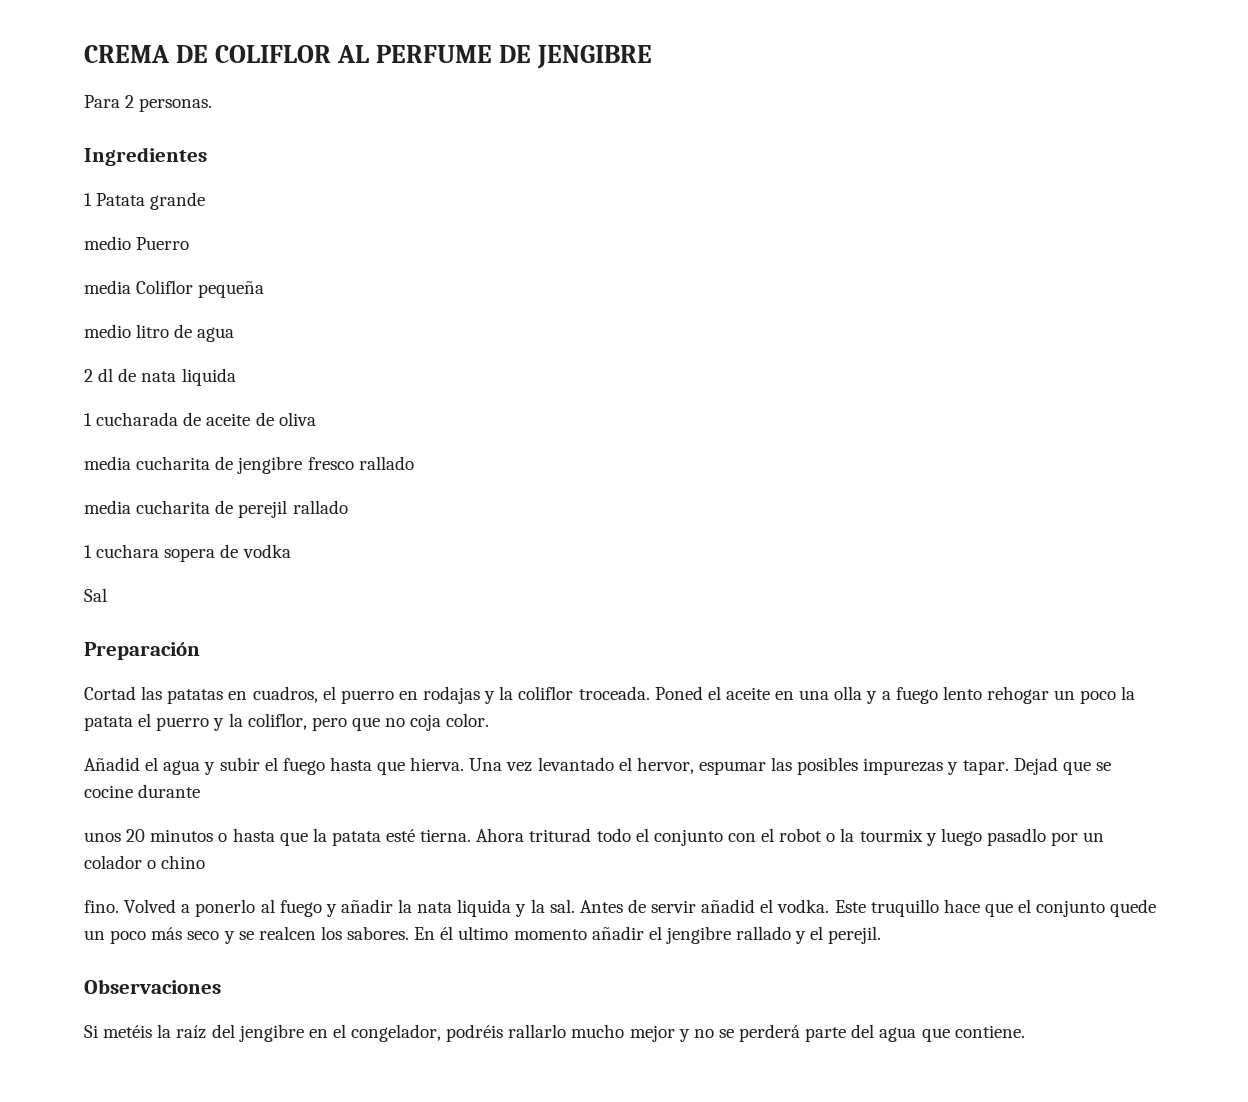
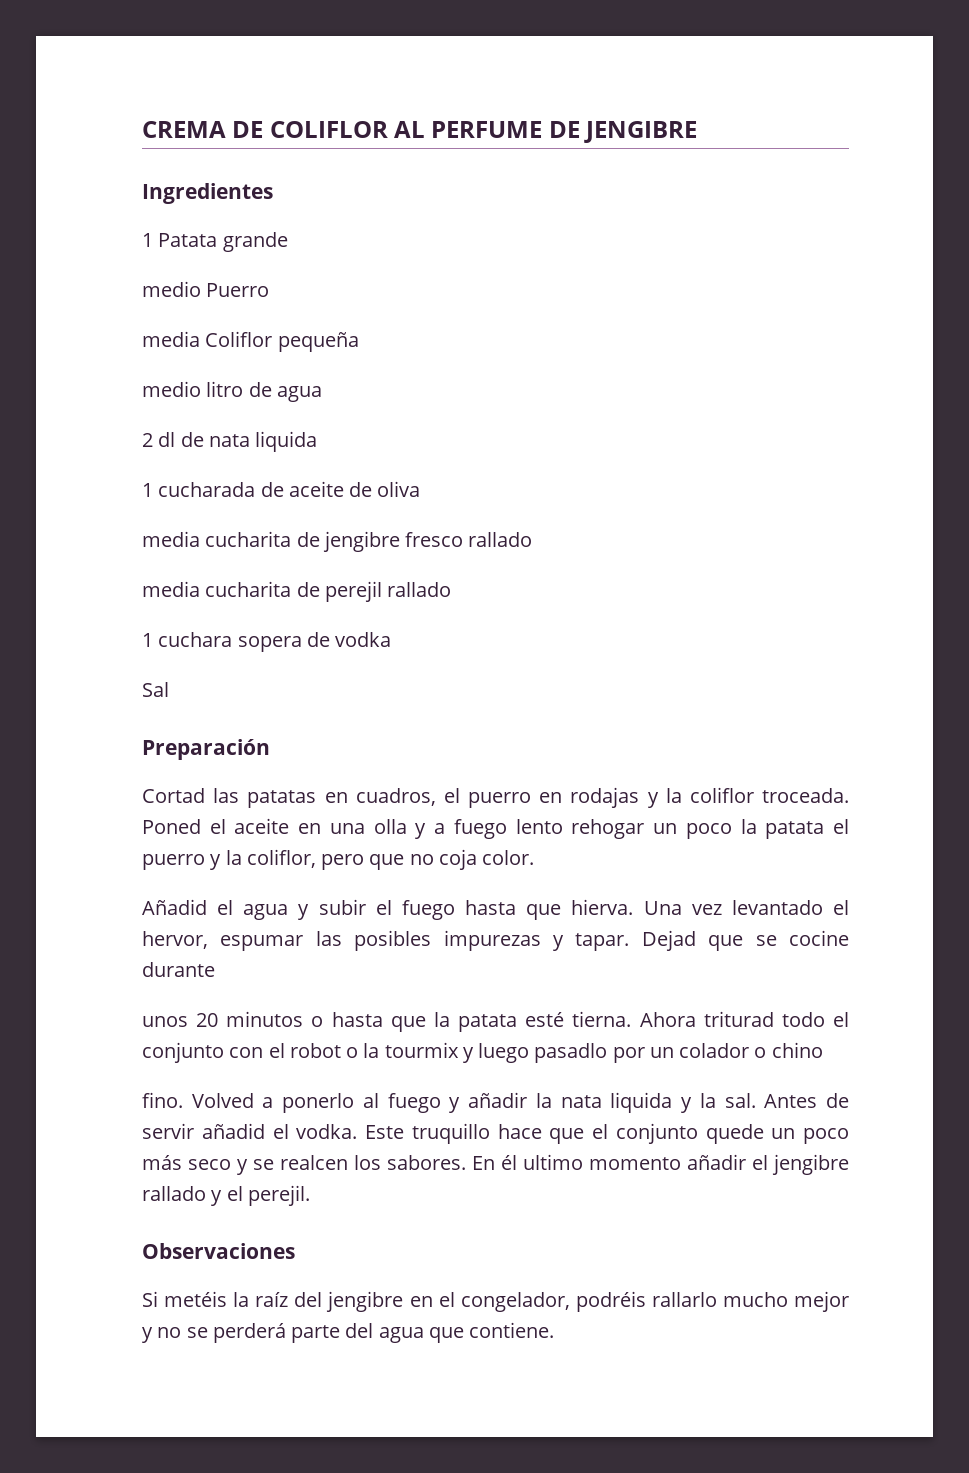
- Para 2 personas.

